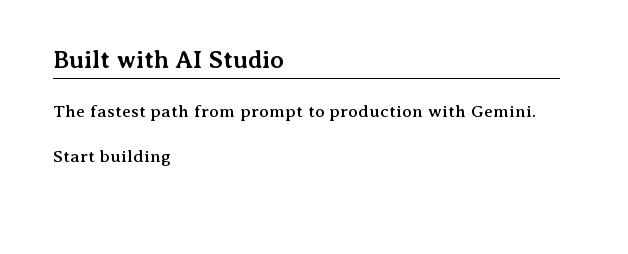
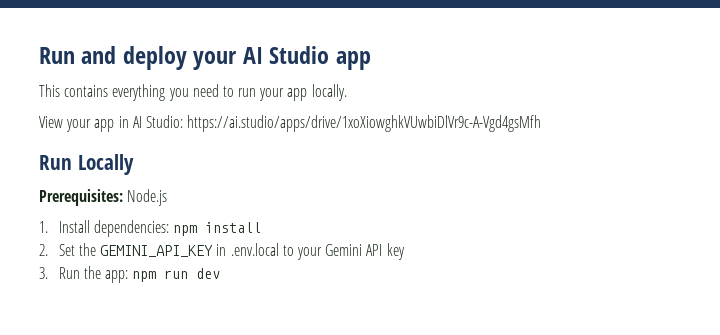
- Built with AI Studio
- The fastest path from prompt to production with Gemini.
- Start building
+ Run and deploy your AI Studio app
+ This contains everything you need to run your app locally.
+ View your app in AI Studio: https://ai.studio/apps/drive/1xoXiowghkVUwbiDlVr9c-A-Vgd4gsMfh
+ Run Locally
+ Prerequisites: Node.js
+ 1. Install dependencies: npm install
+ 2. Set the GEMINI_API_KEY in .env.local to your Gemini API key
+ 3. Run the app: npm run dev

